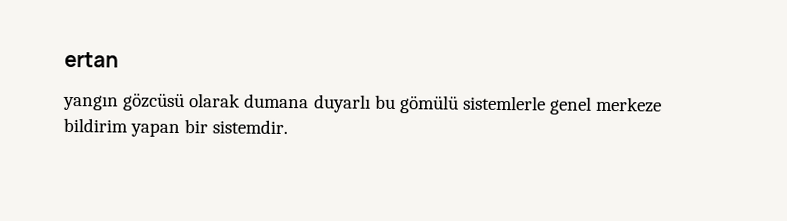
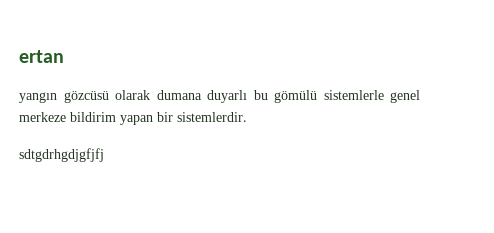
- yangın gözcüsü olarak dumana duyarlı bu gömülü sistemlerle genel merkeze bildirim yapan bir sistemdir.
+ yangın gözcüsü olarak dumana duyarlı bu gömülü sistemlerle genel merkeze bildirim yapan bir sistemlerdir.
+ sdtgdrhgdjgfjfj

